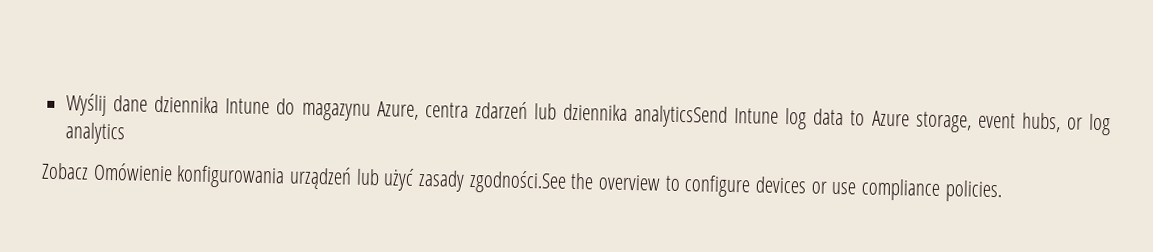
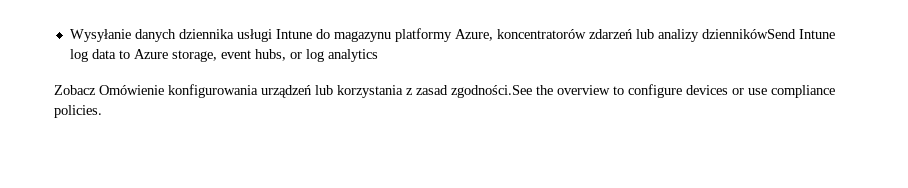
- Wyślij dane dziennika Intune do magazynu Azure, centra zdarzeń lub dziennika analyticsSend Intune log data to Azure storage, event hubs, or log analytics
+ Wysyłanie danych dziennika usługi Intune do magazynu platformy Azure, koncentratorów zdarzeń lub analizy dziennikówSend Intune log data to Azure storage, event hubs, or log analytics
- Zobacz Omówienie konfigurowania urządzeń lub użyć zasady zgodności.See the overview to configure devices or use compliance policies.
+ Zobacz Omówienie konfigurowania urządzeń lub korzystania z zasad zgodności.See the overview to configure devices or use compliance policies.

